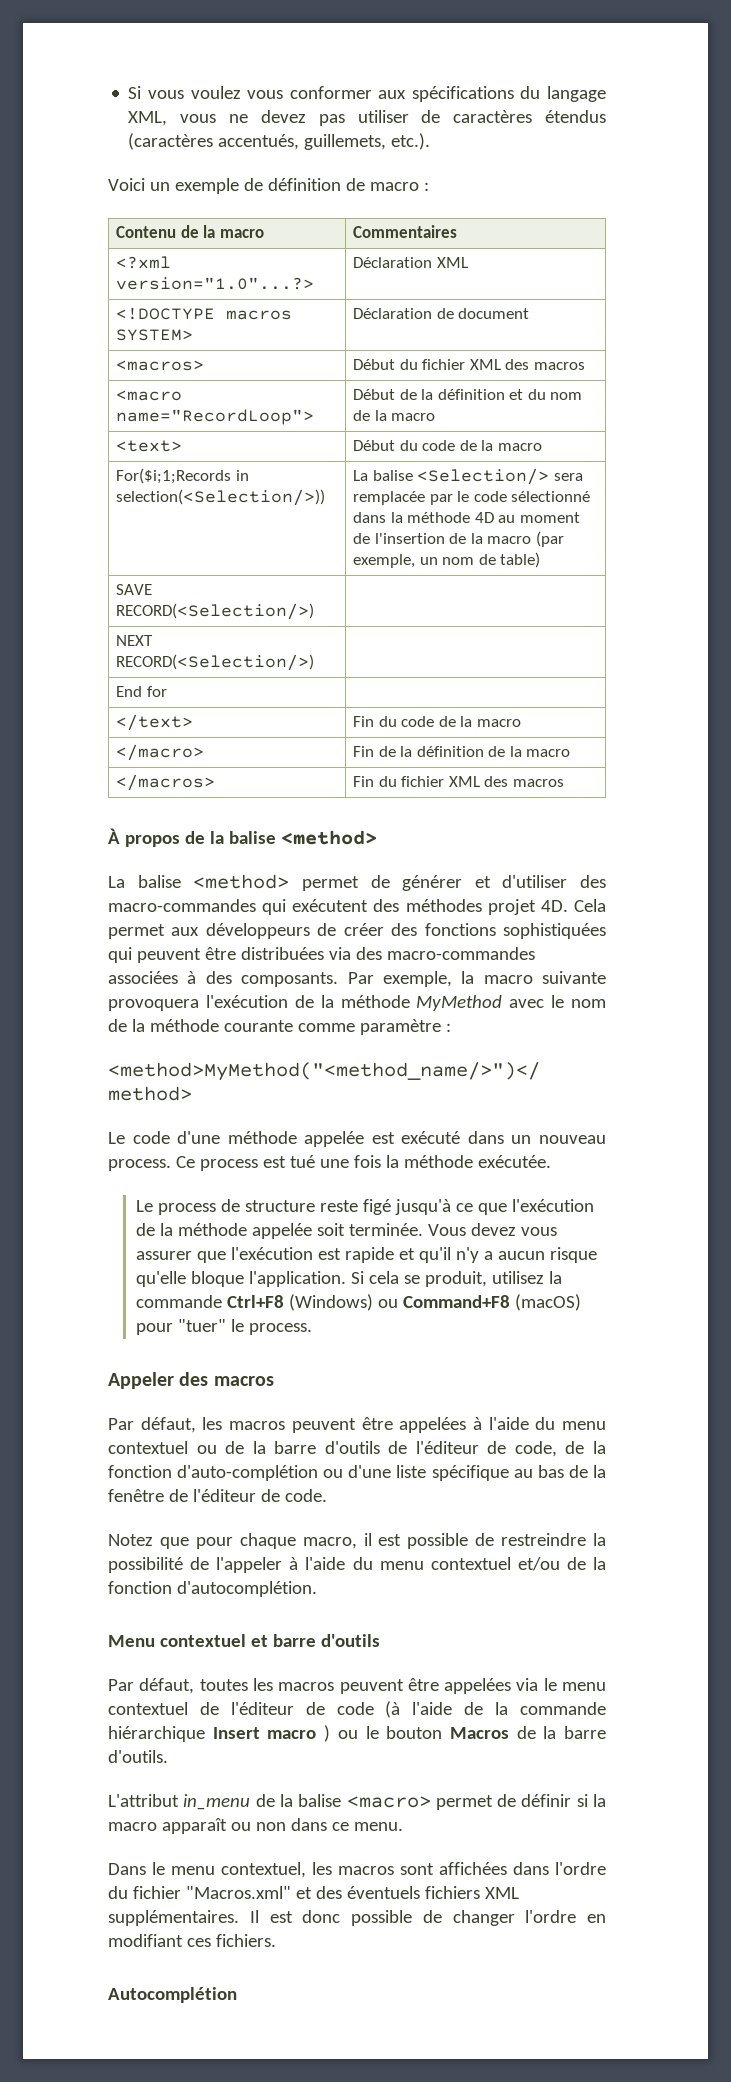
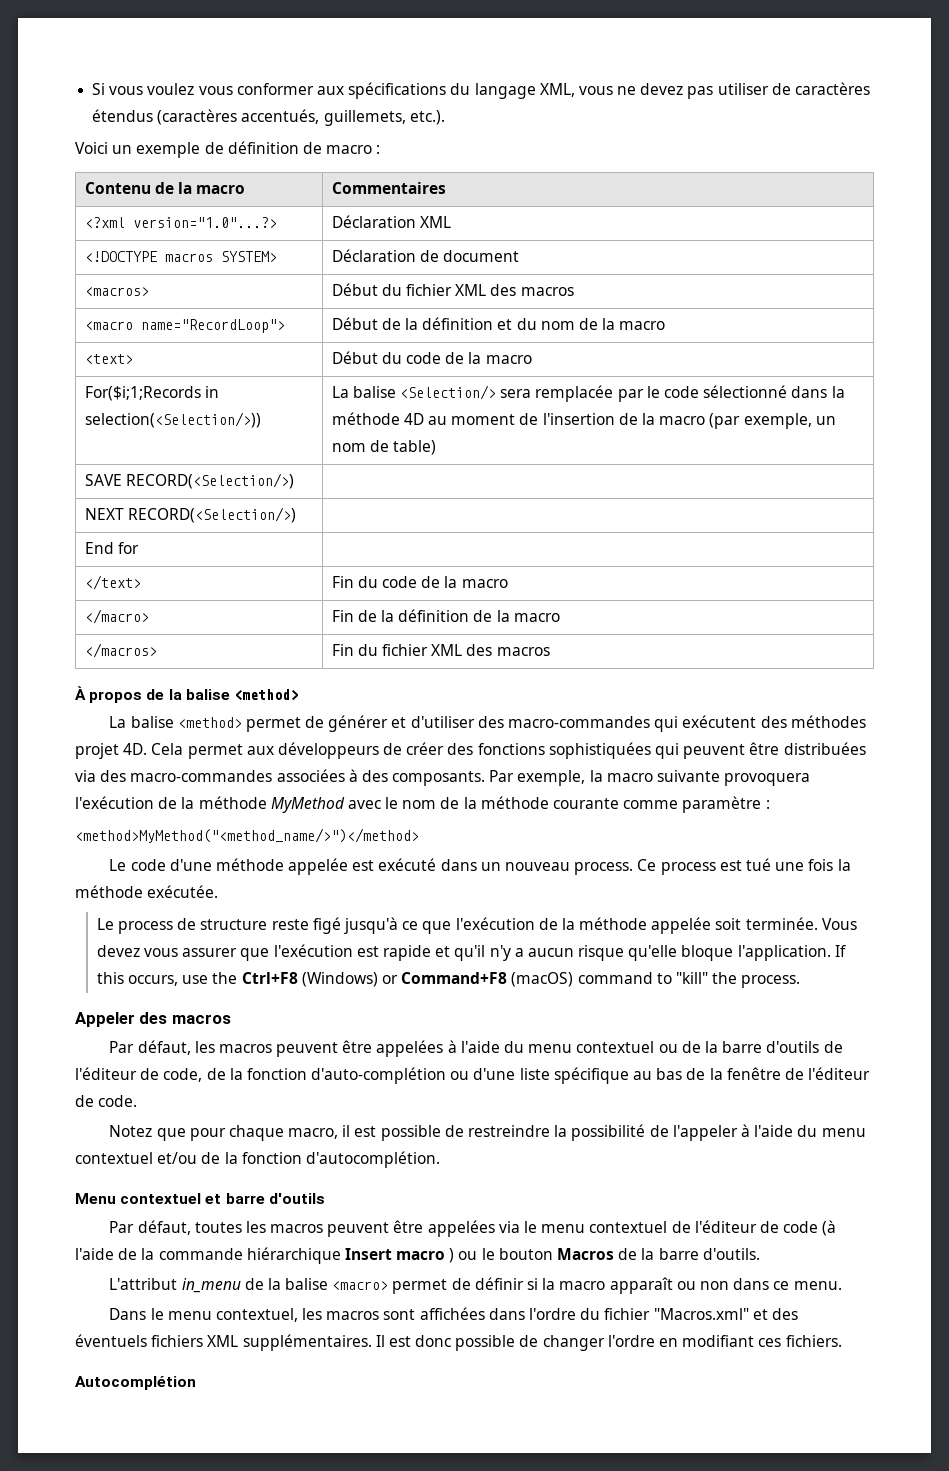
- Si cela se produit, utilisez la commande Ctrl+F8 (Windows) ou Command+F8 (macOS) pour "tuer" le process.
+ If this occurs, use the Ctrl+F8 (Windows) or Command+F8 (macOS) command to "kill" the process.

